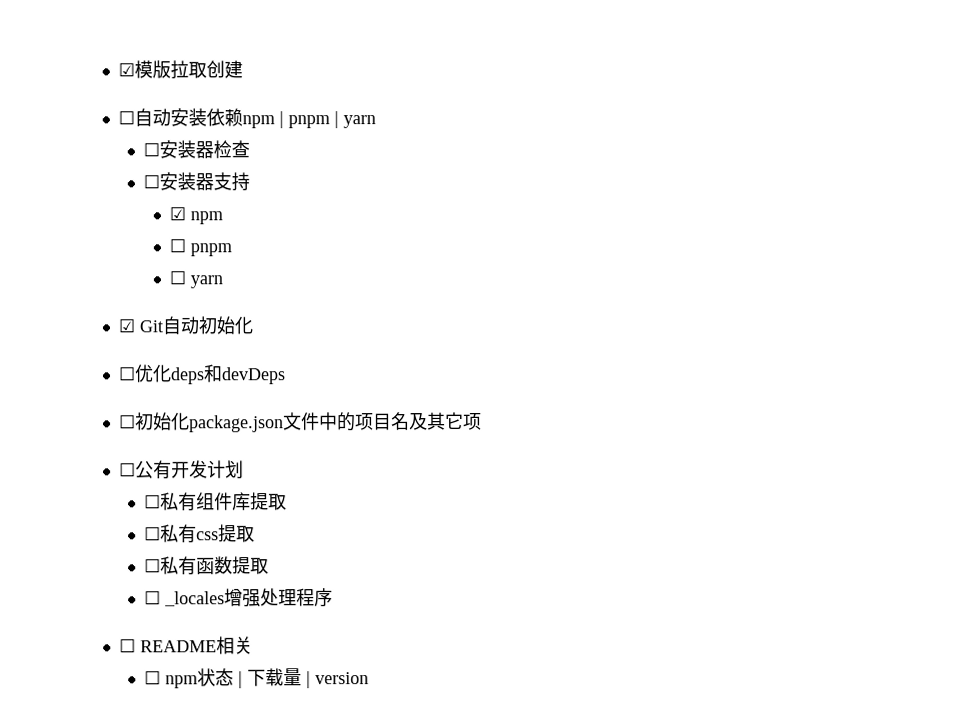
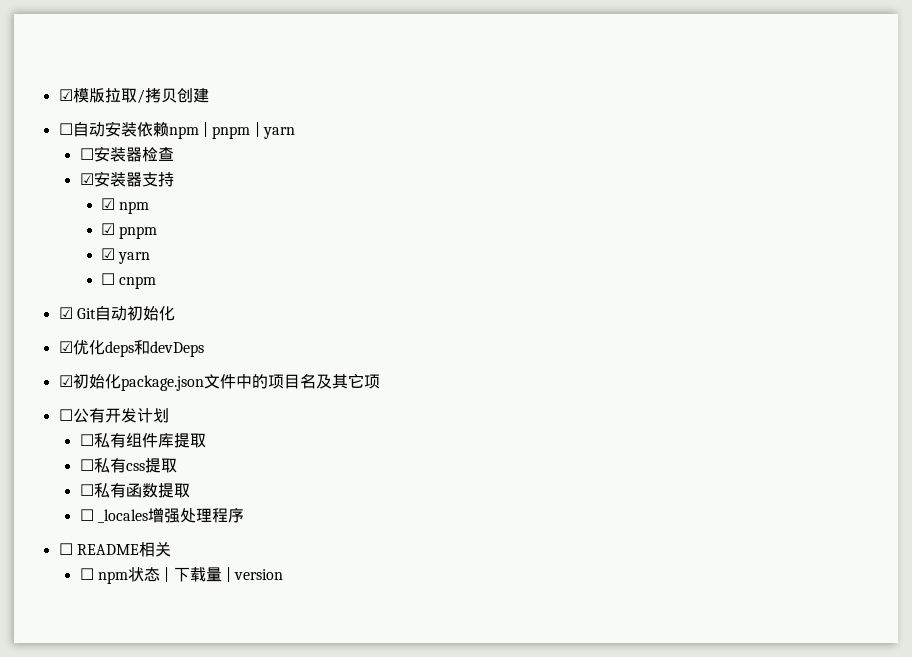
- ☑模版拉取创建
+ ☑模版拉取/拷贝创建
- ☐安装器支持
+ ☑安装器支持
- ☐ pnpm
- ☐ yarn
+ ☑ pnpm
+ ☑ yarn
+ ☐ cnpm
- ☐优化deps和devDeps
+ ☑优化deps和devDeps
- ☐初始化package.json文件中的项目名及其它项
+ ☑初始化package.json文件中的项目名及其它项

